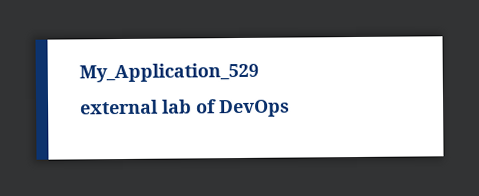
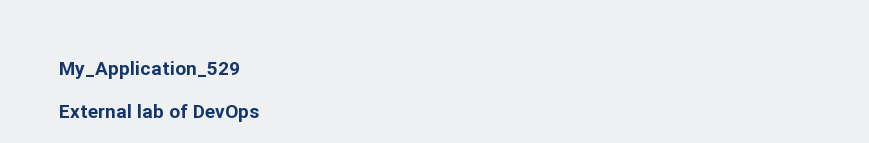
- external lab of DevOps
+ External lab of DevOps

